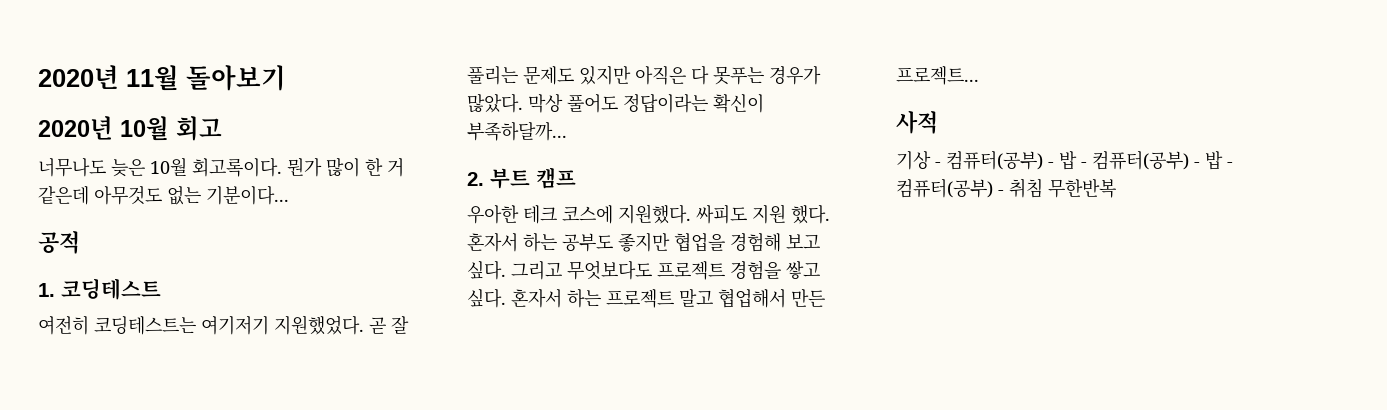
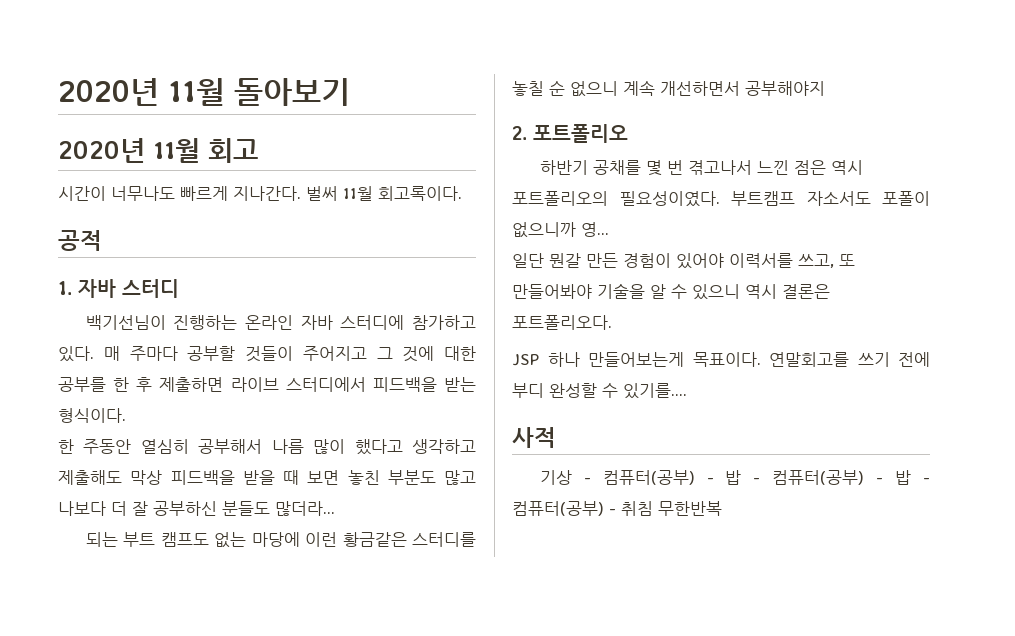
- 2020년 10월 회고
+ 2020년 11월 회고
- 너무나도 늦은 10월 회고록이다. 뭔가 많이 한 거 같은데 아무것도 없는 기분이다...
+ 시간이 너무나도 빠르게 지나간다. 벌써 11월 회고록이다.
  공적
- 1. 코딩테스트
- 여전히 코딩테스트는 여기저기 지원했었다. 곧 잘 풀리는 문제도 있지만 아직은 다 못푸는 경우가 많았다. 막상 풀어도 정답이라는 확신이 부족하달까...
- 2. 부트 캠프
- 우아한 테크 코스에 지원했다. 싸피도 지원 했다. 혼자서 하는 공부도 좋지만 협업을 경험해 보고 싶다. 그리고 무엇보다도 프로젝트 경험을 쌓고 싶다. 혼자서 하는 프로젝트 말고 협업해서 만든 프로젝트...
+ 1. 자바 스터디
+ 백기선님이 진행하는 온라인 자바 스터디에 참가하고 있다. 매 주마다 공부할 것들이 주어지고 그 것에 대한 공부를 한 후 제출하면 라이브 스터디에서 피드백을 받는 형식이다.
+ 한 주동안 열심히 공부해서 나름 많이 했다고 생각하고 제출해도 막상 피드백을 받을 때 보면 놓친 부분도 많고 나보다 더 잘 공부하신 분들도 많더라...
+ 되는 부트 캠프도 없는 마당에 이런 황금같은 스터디를 놓칠 순 없으니 계속 개선하면서 공부해야지
+ 2. 포트폴리오
+ 하반기 공채를 몇 번 겪고나서 느낀 점은 역시 포트폴리오의 필요성이였다. 부트캠프 자소서도 포폴이 없으니까 영...
+ 일단 뭔갈 만든 경험이 있어야 이력서를 쓰고, 또 만들어봐야 기술을 알 수 있으니 역시 결론은 포트폴리오다.
+ JSP 하나 만들어보는게 목표이다. 연말회고를 쓰기 전에 부디 완성할 수 있기를....

